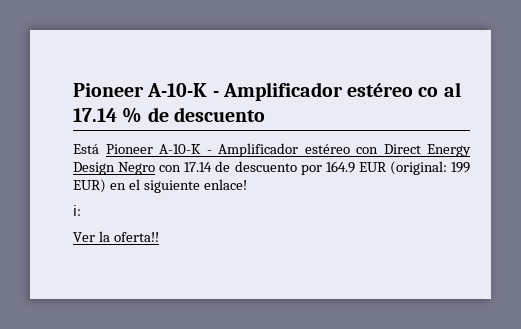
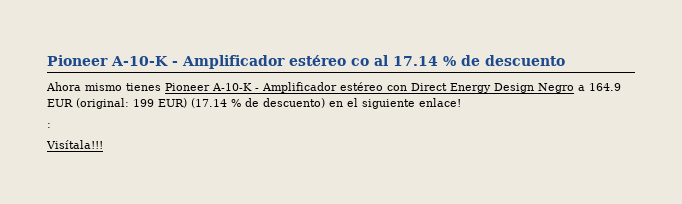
- Está Pioneer A-10-K - Amplificador estéreo con Direct Energy Design Negro con 17.14 de descuento por 164.9 EUR (original: 199 EUR) en el siguiente enlace!
+ Ahora mismo tienes Pioneer A-10-K - Amplificador estéreo con Direct Energy Design Negro a 164.9 EUR (original: 199 EUR) (17.14 % de descuento) en el siguiente enlace!
- ℹ:
- Ver la oferta!!
+ :
+ Visítala!!!

